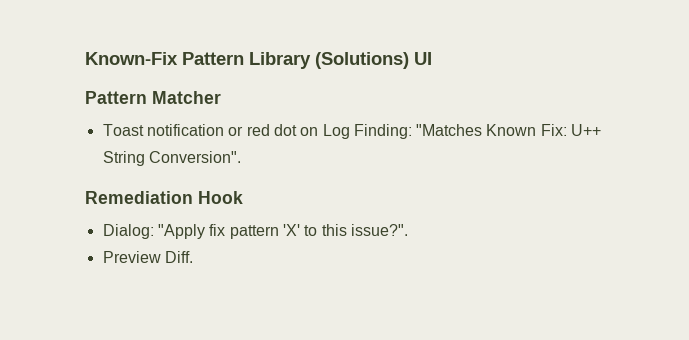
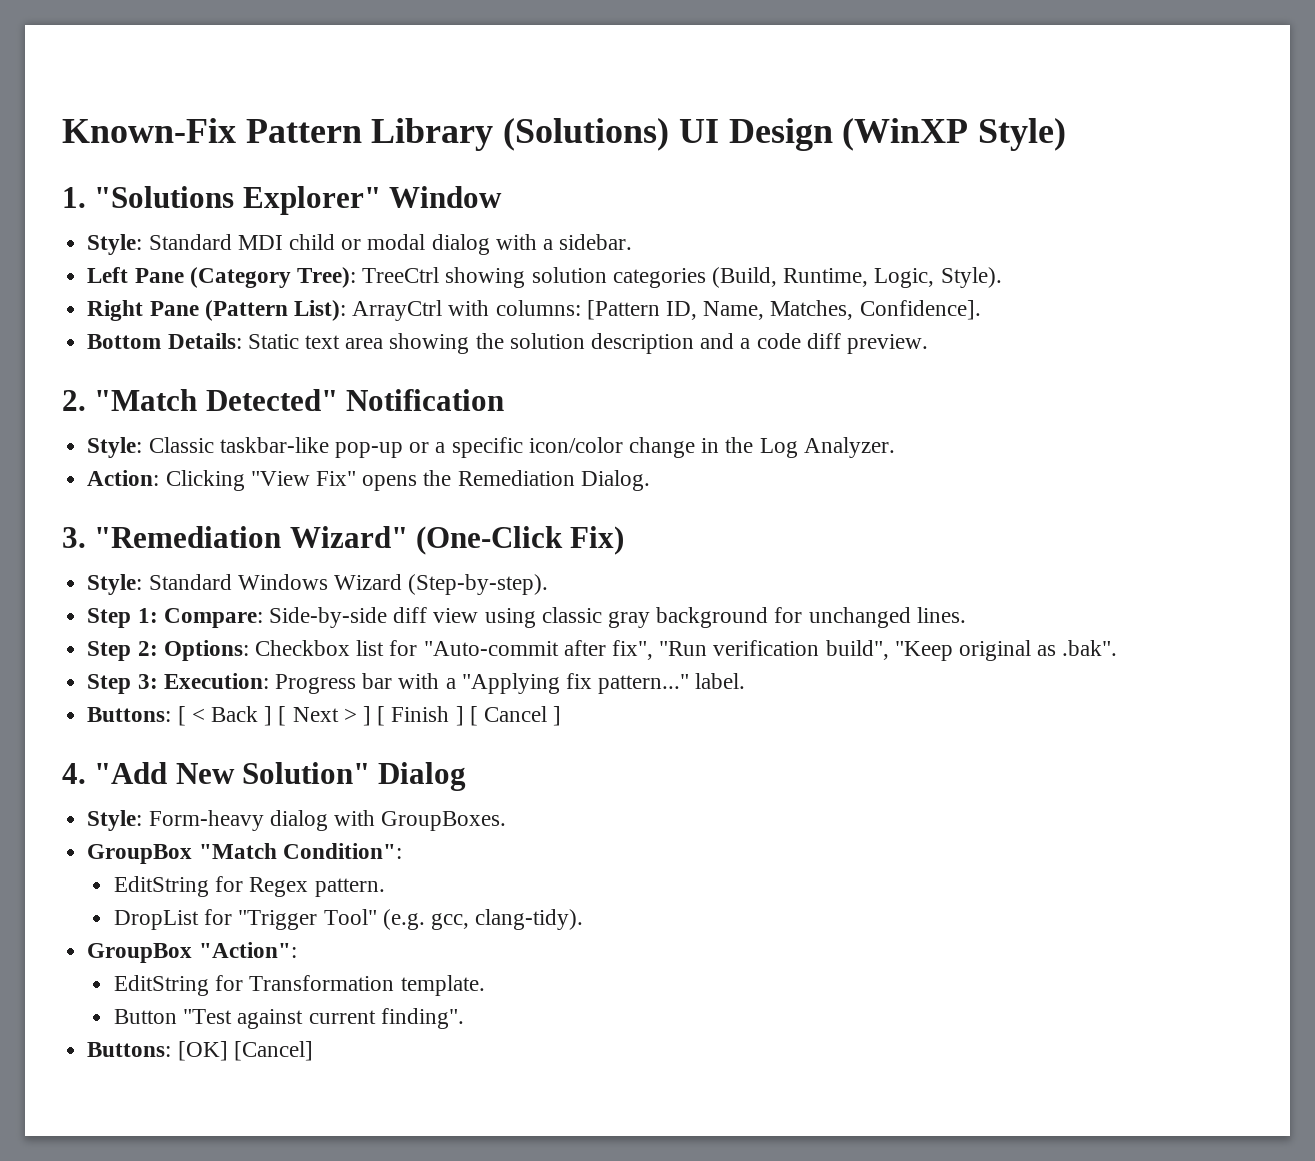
- Known-Fix Pattern Library (Solutions) UI
- Pattern Matcher
- Toast notification or red dot on Log Finding: "Matches Known Fix: U++ String Conversion".
- Remediation Hook
- Dialog: "Apply fix pattern 'X' to this issue?".
- Preview Diff.
+ Known-Fix Pattern Library (Solutions) UI Design (WinXP Style)
+ 1. "Solutions Explorer" Window
+ Style: Standard MDI child or modal dialog with a sidebar.
+ Left Pane (Category Tree): TreeCtrl showing solution categories (Build, Runtime, Logic, Style).
+ Right Pane (Pattern List): ArrayCtrl with columns: [Pattern ID, Name, Matches, Confidence].
+ Bottom Details: Static text area showing the solution description and a code diff preview.
+ 2. "Match Detected" Notification
+ Style: Classic taskbar-like pop-up or a specific icon/color change in the Log Analyzer.
+ Action: Clicking "View Fix" opens the Remediation Dialog.
+ 3. "Remediation Wizard" (One-Click Fix)
+ Style: Standard Windows Wizard (Step-by-step).
+ Step 1: Compare: Side-by-side diff view using classic gray background for unchanged lines.
+ Step 2: Options: Checkbox list for "Auto-commit after fix", "Run verification build", "Keep original as .bak".
+ Step 3: Execution: Progress bar with a "Applying fix pattern..." label.
+ Buttons: [ < Back ] [ Next > ] [ Finish ] [ Cancel ]
+ 4. "Add New Solution" Dialog
+ Style: Form-heavy dialog with GroupBoxes.
+ GroupBox "Match Condition":
+ EditString for Regex pattern.
+ DropList for "Trigger Tool" (e.g. gcc, clang-tidy).
+ GroupBox "Action":
+ EditString for Transformation template.
+ Button "Test against current finding".
+ Buttons: [OK] [Cancel]

